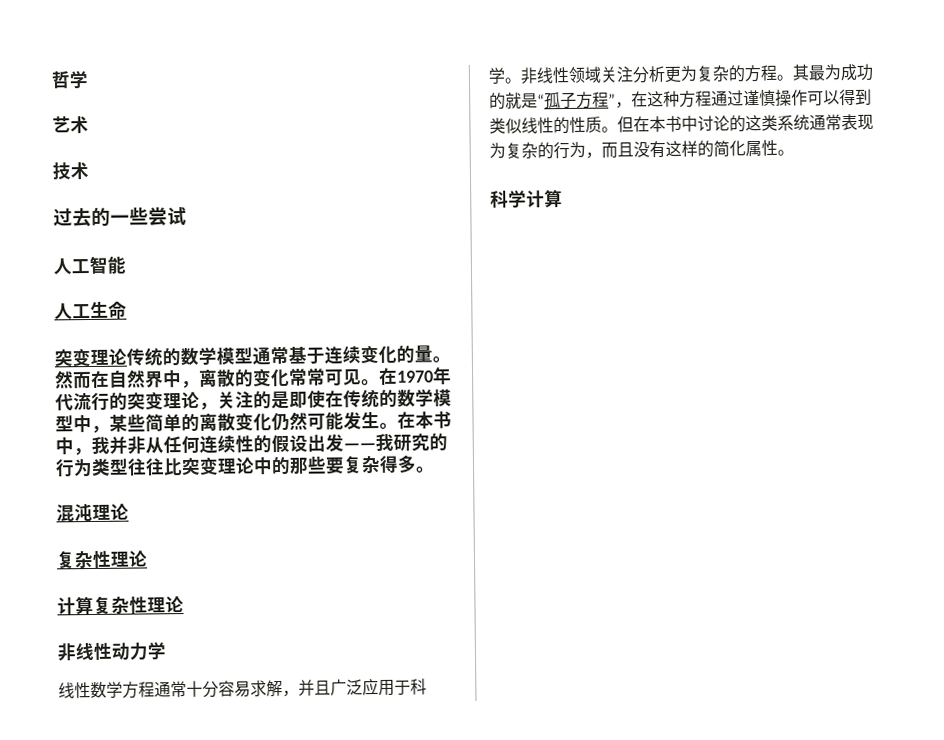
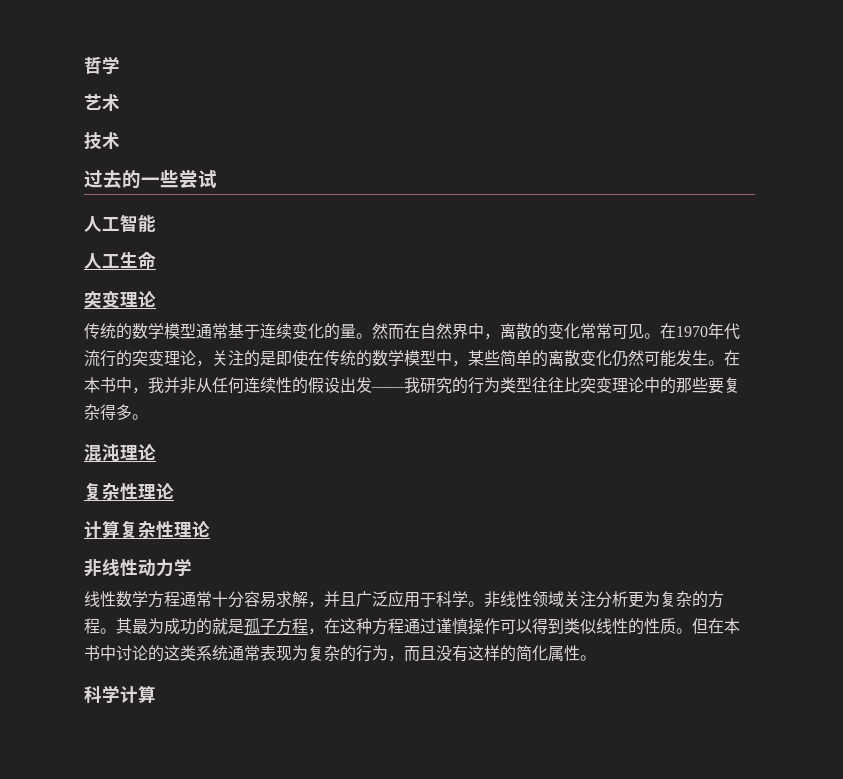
  人工生命
- 突变理论传统的数学模型通常基于连续变化的量。
+ 突变理论
+ 传统的数学模型通常基于连续变化的量。
- 其最为成功的就是“孤子方程”，在这种方程通过谨慎操作可以得到类似线性的性质。
+ 其最为成功的就是孤子方程，在这种方程通过谨慎操作可以得到类似线性的性质。

